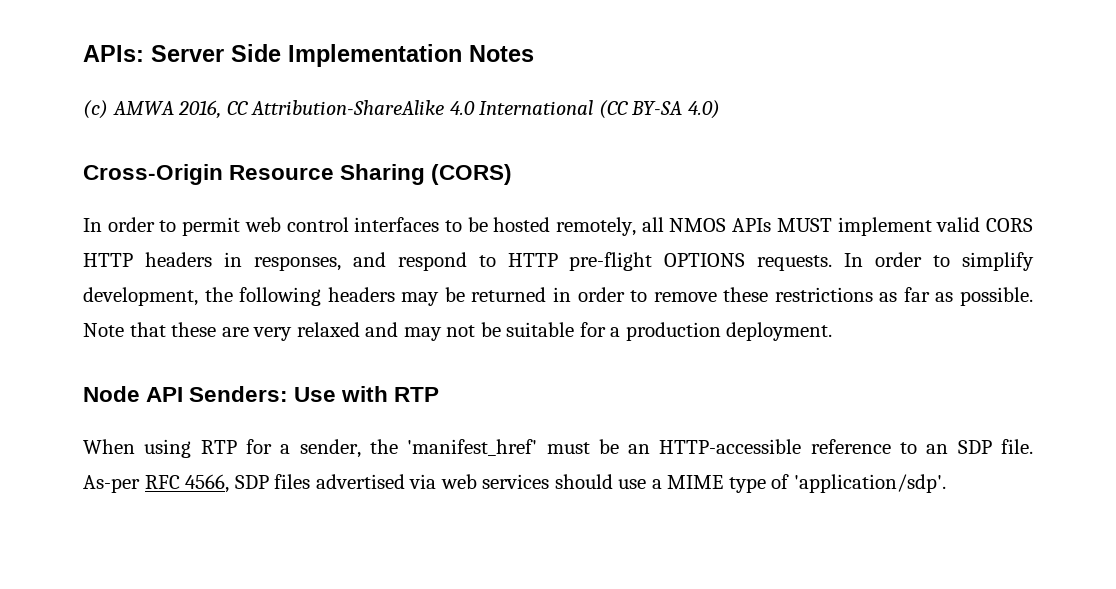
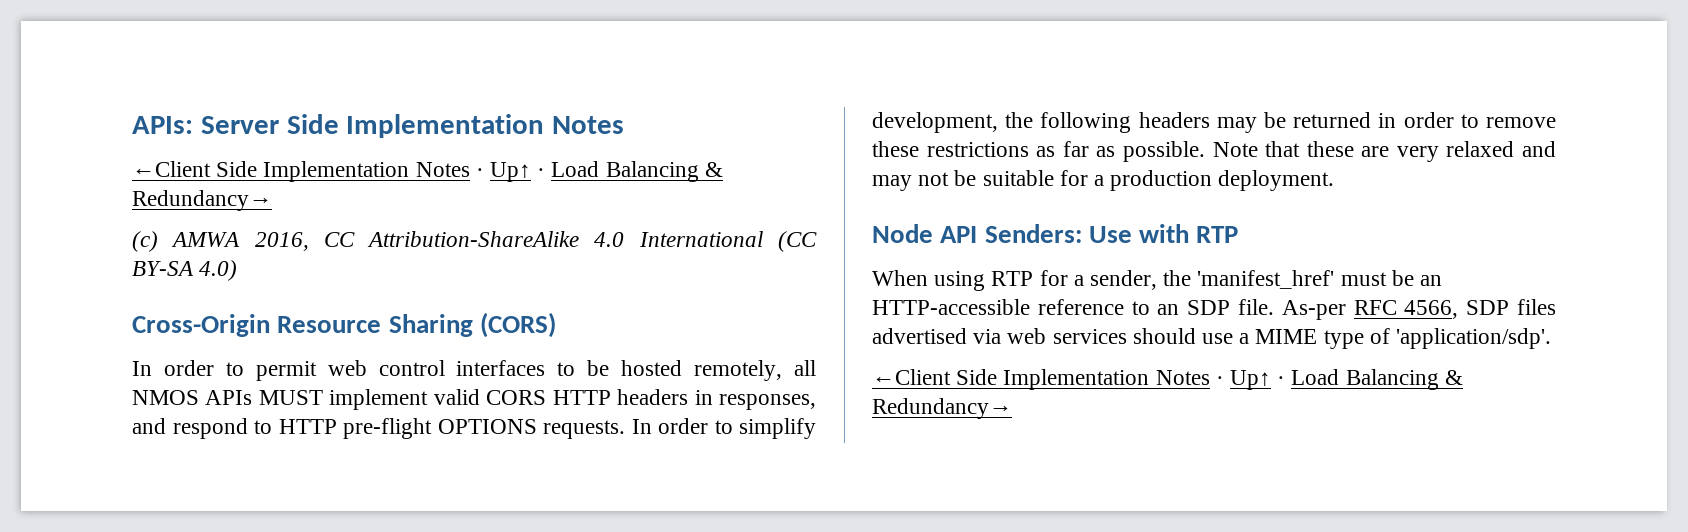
  APIs: Server Side Implementation Notes
+ ←Client Side Implementation Notes · Up↑ · Load Balancing & Redundancy→
  As-per RFC 4566, SDP files advertised via web services should use a MIME type of 'application/sdp'.
+ ←Client Side Implementation Notes · Up↑ · Load Balancing & Redundancy→

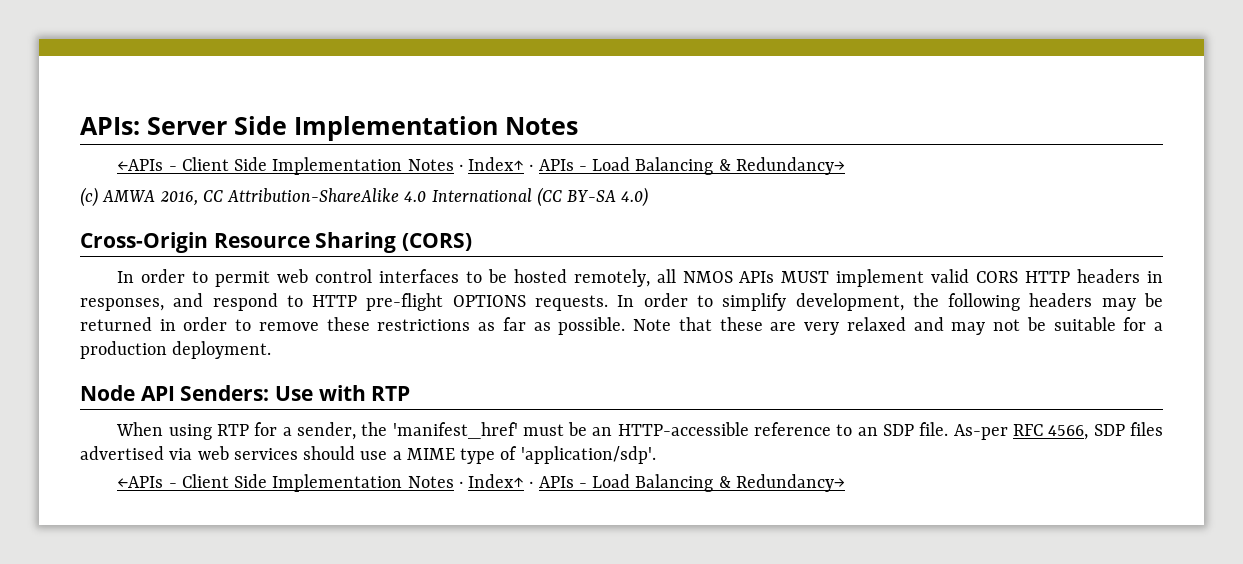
  APIs: Server Side Implementation Notes
- ←Client Side Implementation Notes · Up↑ · Load Balancing & Redundancy→
+ ←APIs - Client Side Implementation Notes · Index↑ · APIs - Load Balancing & Redundancy→
  As-per RFC 4566, SDP files advertised via web services should use a MIME type of 'application/sdp'.
- ←Client Side Implementation Notes · Up↑ · Load Balancing & Redundancy→
+ ←APIs - Client Side Implementation Notes · Index↑ · APIs - Load Balancing & Redundancy→

